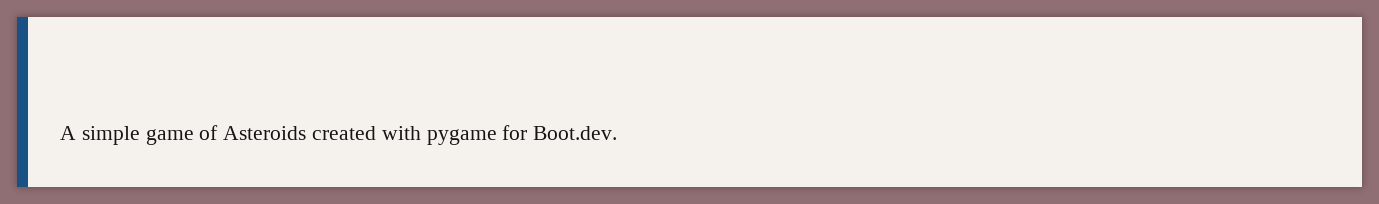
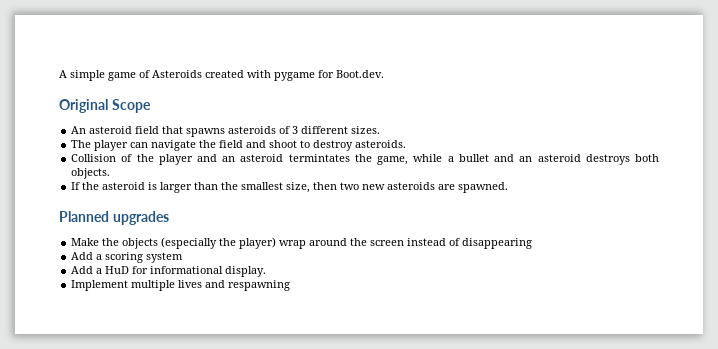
+ Original Scope
+ An asteroid field that spawns asteroids of 3 different sizes.
+ The player can navigate the field and shoot to destroy asteroids.
+ Collision of the player and an asteroid termintates the game, while a bullet and an asteroid destroys both objects.
+ If the asteroid is larger than the smallest size, then two new asteroids are spawned.
+ Planned upgrades
+ Make the objects (especially the player) wrap around the screen instead of disappearing
+ Add a scoring system
+ Add a HuD for informational display.
+ Implement multiple lives and respawning

